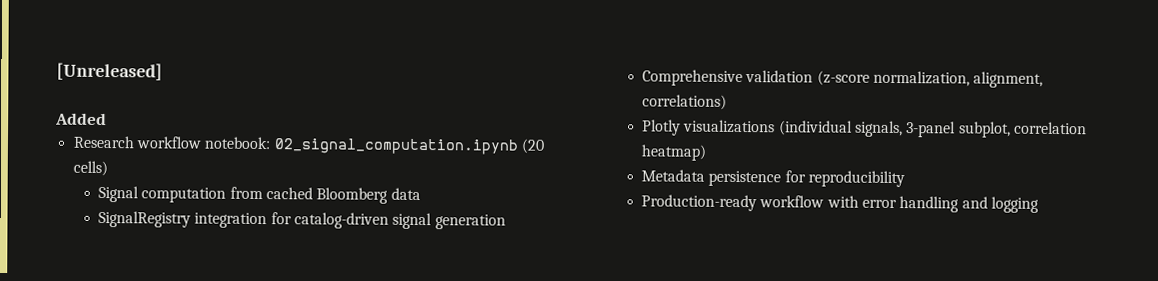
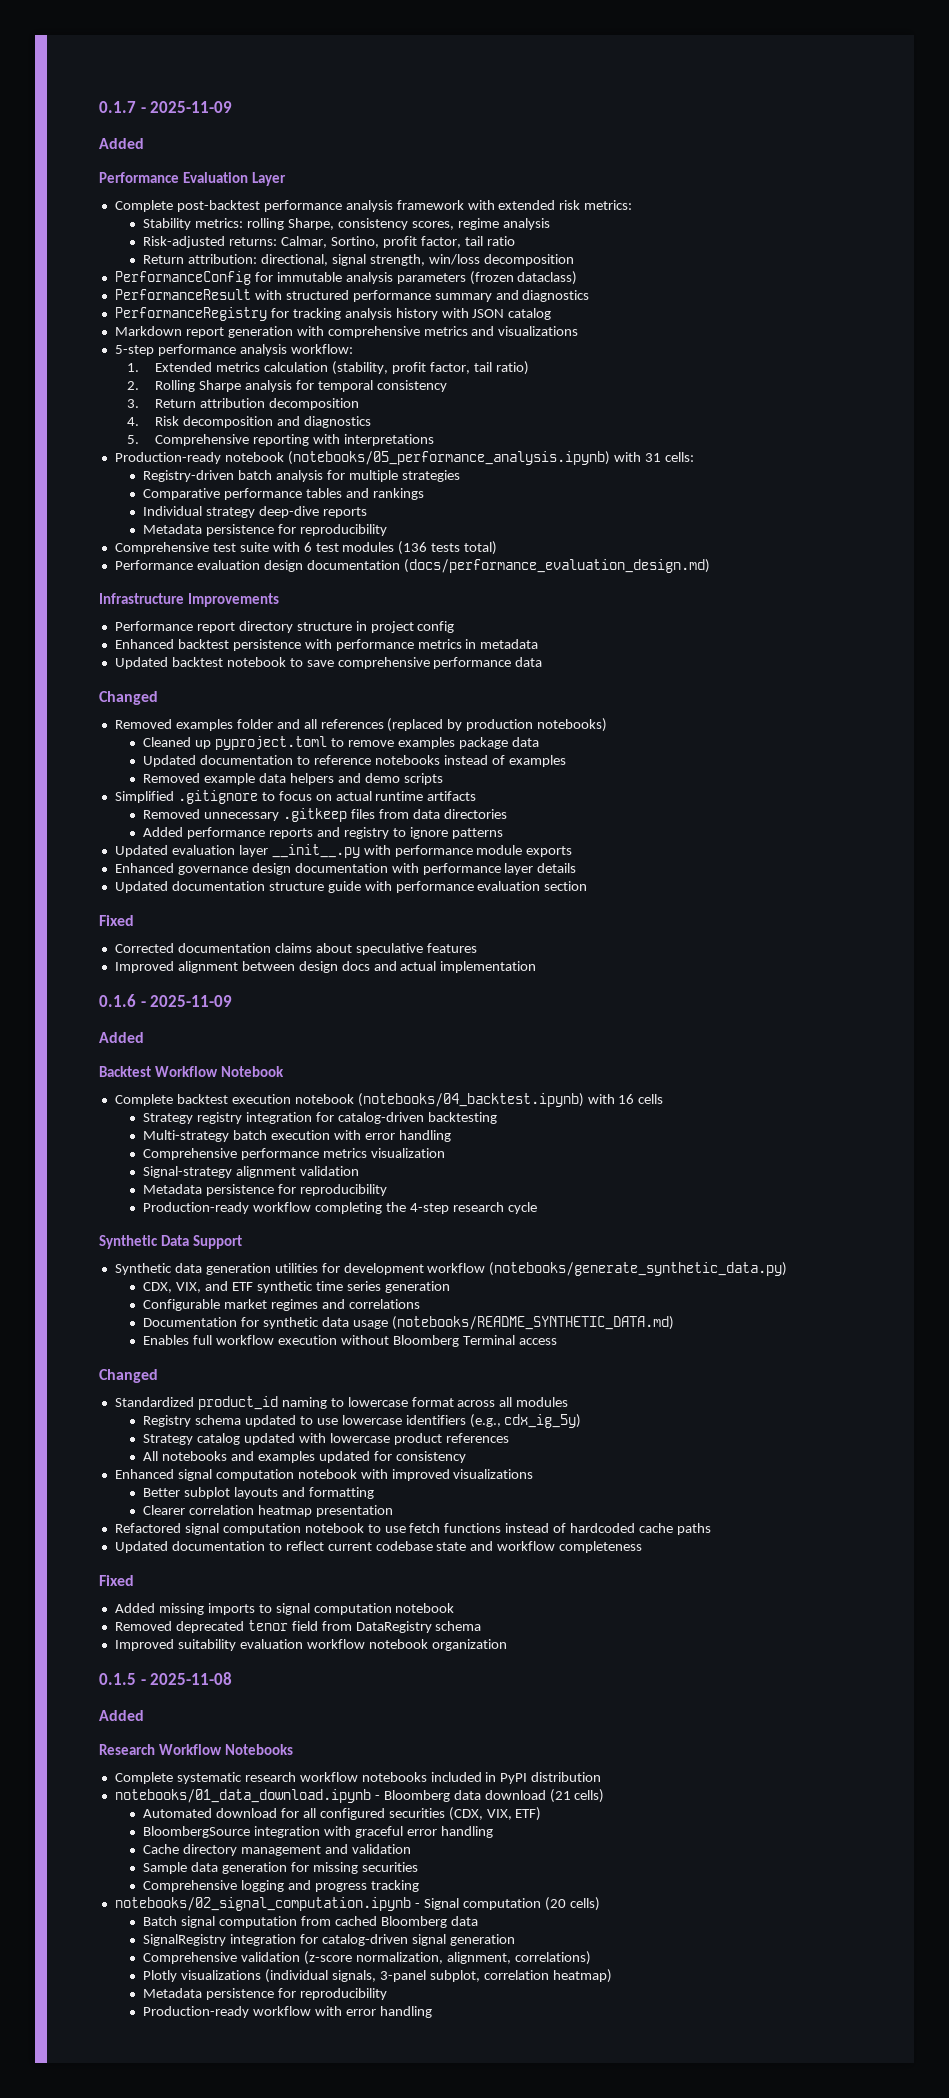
- [Unreleased]
+ 0.1.7 - 2025-11-09
  Added
- Research workflow notebook: 02_signal_computation.ipynb (20 cells)
+ Performance Evaluation Layer
+ Complete post-backtest performance analysis framework with extended risk metrics:
+ Stability metrics: rolling Sharpe, consistency scores, regime analysis
+ Risk-adjusted returns: Calmar, Sortino, profit factor, tail ratio
+ Return attribution: directional, signal strength, win/loss decomposition
+ PerformanceConfig for immutable analysis parameters (frozen dataclass)
+ PerformanceResult with structured performance summary and diagnostics
+ PerformanceRegistry for tracking analysis history with JSON catalog
+ Markdown report generation with comprehensive metrics and visualizations
+ 5-step performance analysis workflow:
+ 1. Extended metrics calculation (stability, profit factor, tail ratio)
+ 2. Rolling Sharpe analysis for temporal consistency
+ 3. Return attribution decomposition
+ 4. Risk decomposition and diagnostics
+ 5. Comprehensive reporting with interpretations
+ Production-ready notebook (notebooks/05_performance_analysis.ipynb) with 31 cells:
+ Registry-driven batch analysis for multiple strategies
+ Comparative performance tables and rankings
+ Individual strategy deep-dive reports
+ Metadata persistence for reproducibility
+ Comprehensive test suite with 6 test modules (136 tests total)
+ Performance evaluation design documentation (docs/performance_evaluation_design.md)
+ Infrastructure Improvements
+ Performance report directory structure in project config
+ Enhanced backtest persistence with performance metrics in metadata
+ Updated backtest notebook to save comprehensive performance data
+ Changed
+ Removed examples folder and all references (replaced by production notebooks)
+ Cleaned up pyproject.toml to remove examples package data
+ Updated documentation to reference notebooks instead of examples
+ Removed example data helpers and demo scripts
+ Simplified .gitignore to focus on actual runtime artifacts
+ Removed unnecessary .gitkeep files from data directories
+ Added performance reports and registry to ignore patterns
+ Updated evaluation layer __init__.py with performance module exports
+ Enhanced governance design documentation with performance layer details
+ Updated documentation structure guide with performance evaluation section
+ Fixed
+ Corrected documentation claims about speculative features
+ Improved alignment between design docs and actual implementation
+ 0.1.6 - 2025-11-09
+ Added
+ Backtest Workflow Notebook
+ Complete backtest execution notebook (notebooks/04_backtest.ipynb) with 16 cells
+ Strategy registry integration for catalog-driven backtesting
+ Multi-strategy batch execution with error handling
+ Comprehensive performance metrics visualization
+ Signal-strategy alignment validation
+ Metadata persistence for reproducibility
+ Production-ready workflow completing the 4-step research cycle
+ Synthetic Data Support
+ Synthetic data generation utilities for development workflow (notebooks/generate_synthetic_data.py)
+ CDX, VIX, and ETF synthetic time series generation
+ Configurable market regimes and correlations
+ Documentation for synthetic data usage (notebooks/README_SYNTHETIC_DATA.md)
+ Enables full workflow execution without Bloomberg Terminal access
+ Changed
+ Standardized product_id naming to lowercase format across all modules
+ Registry schema updated to use lowercase identifiers (e.g., cdx_ig_5y)
+ Strategy catalog updated with lowercase product references
+ All notebooks and examples updated for consistency
+ Enhanced signal computation notebook with improved visualizations
+ Better subplot layouts and formatting
+ Clearer correlation heatmap presentation
+ Refactored signal computation notebook to use fetch functions instead of hardcoded cache paths
+ Updated documentation to reflect current codebase state and workflow completeness
+ Fixed
+ Added missing imports to signal computation notebook
+ Removed deprecated tenor field from DataRegistry schema
+ Improved suitability evaluation workflow notebook organization
+ 0.1.5 - 2025-11-08
+ Added
+ Research Workflow Notebooks
+ Complete systematic research workflow notebooks included in PyPI distribution
+ notebooks/01_data_download.ipynb - Bloomberg data download (21 cells)
+ Automated download for all configured securities (CDX, VIX, ETF)
+ BloombergSource integration with graceful error handling
+ Cache directory management and validation
+ Sample data generation for missing securities
+ Comprehensive logging and progress tracking
+ notebooks/02_signal_computation.ipynb - Signal computation (20 cells)
- Signal computation from cached Bloomberg data
+ Batch signal computation from cached Bloomberg data
- Production-ready workflow with error handling and logging
+ Production-ready workflow with error handling

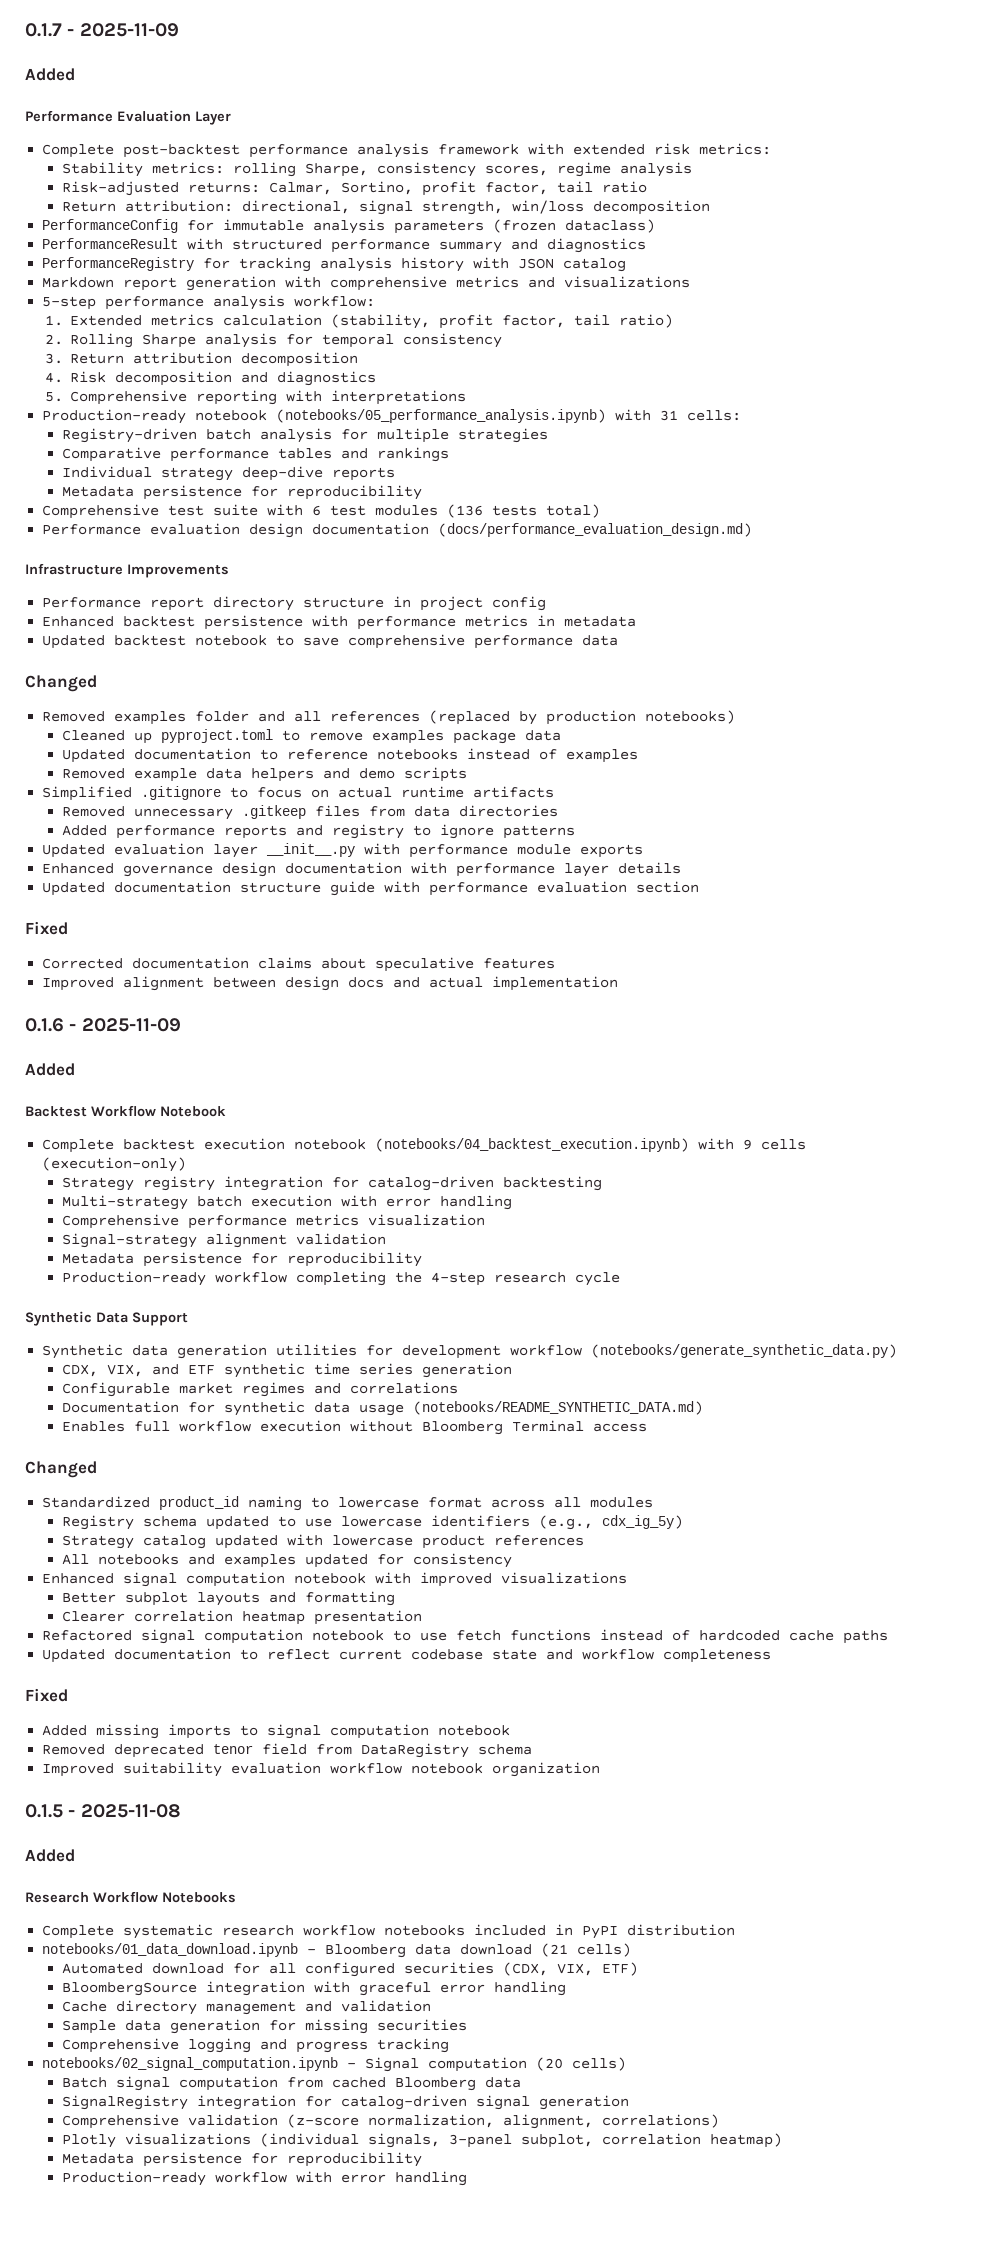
- Complete backtest execution notebook (notebooks/04_backtest.ipynb) with 16 cells
+ Complete backtest execution notebook (notebooks/04_backtest_execution.ipynb) with 9 cells (execution-only)

